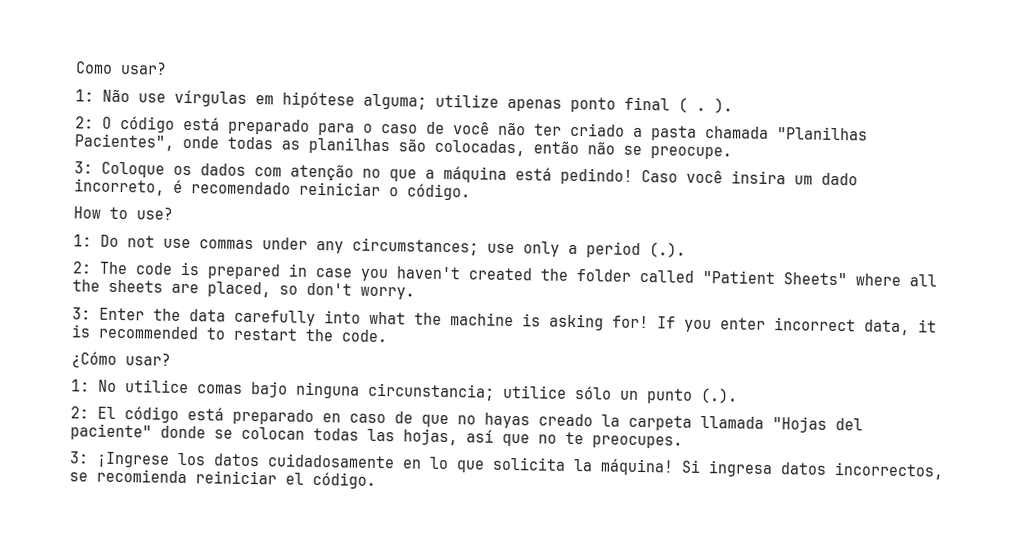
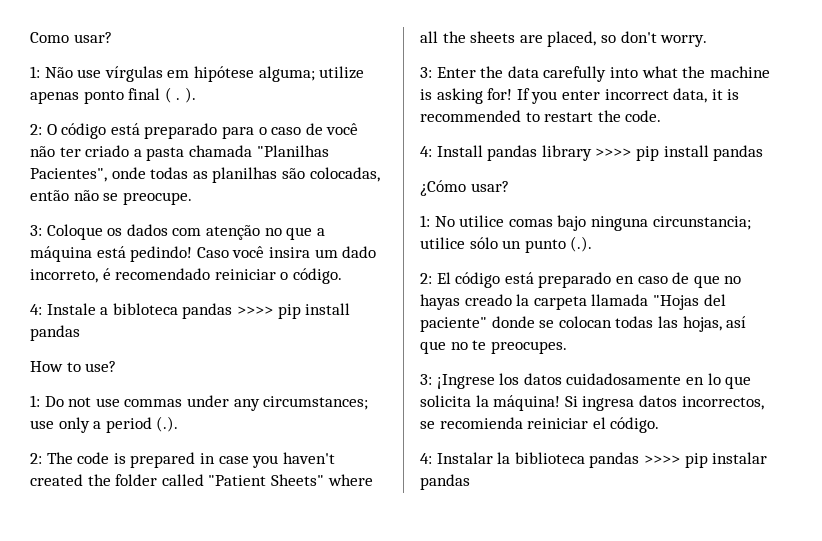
+ 4: Instale a bibloteca pandas >>>> pip install pandas
+ 4: Install pandas library >>>> pip install pandas
+ 4: Instalar la biblioteca pandas >>>> pip instalar pandas

